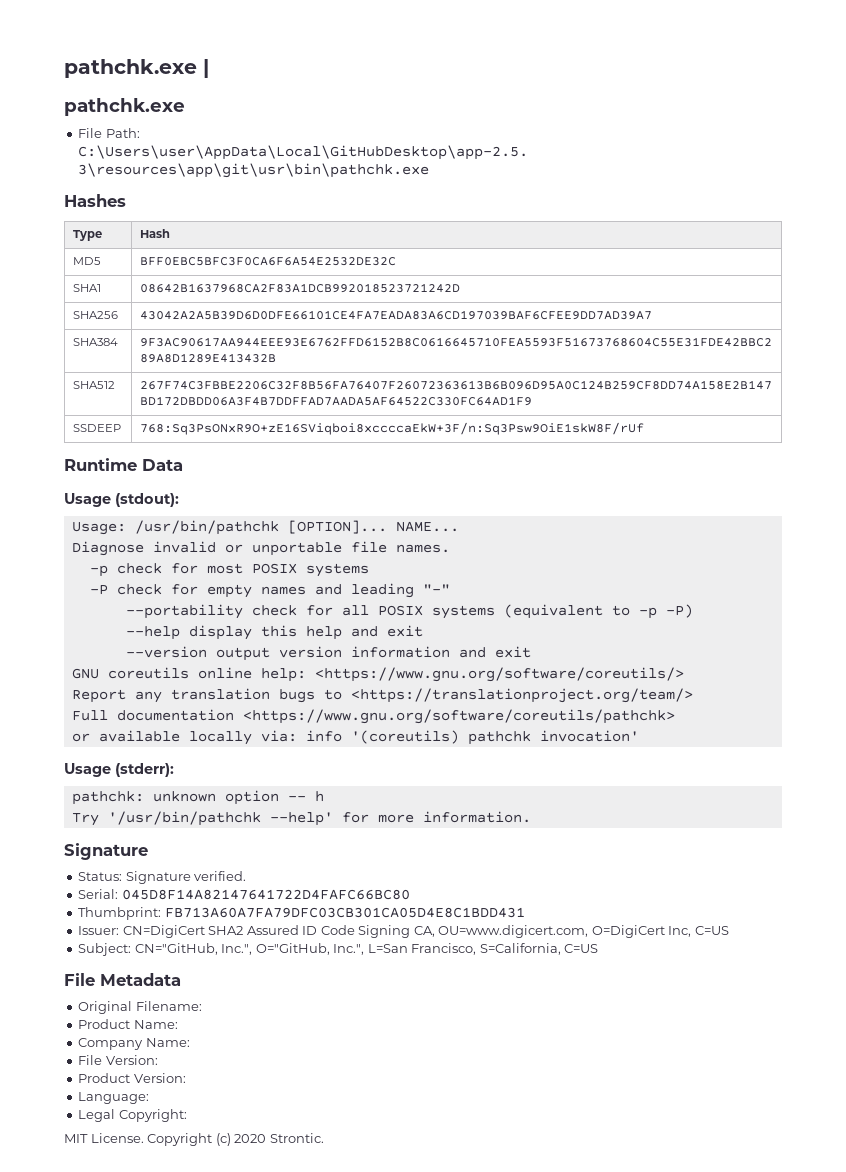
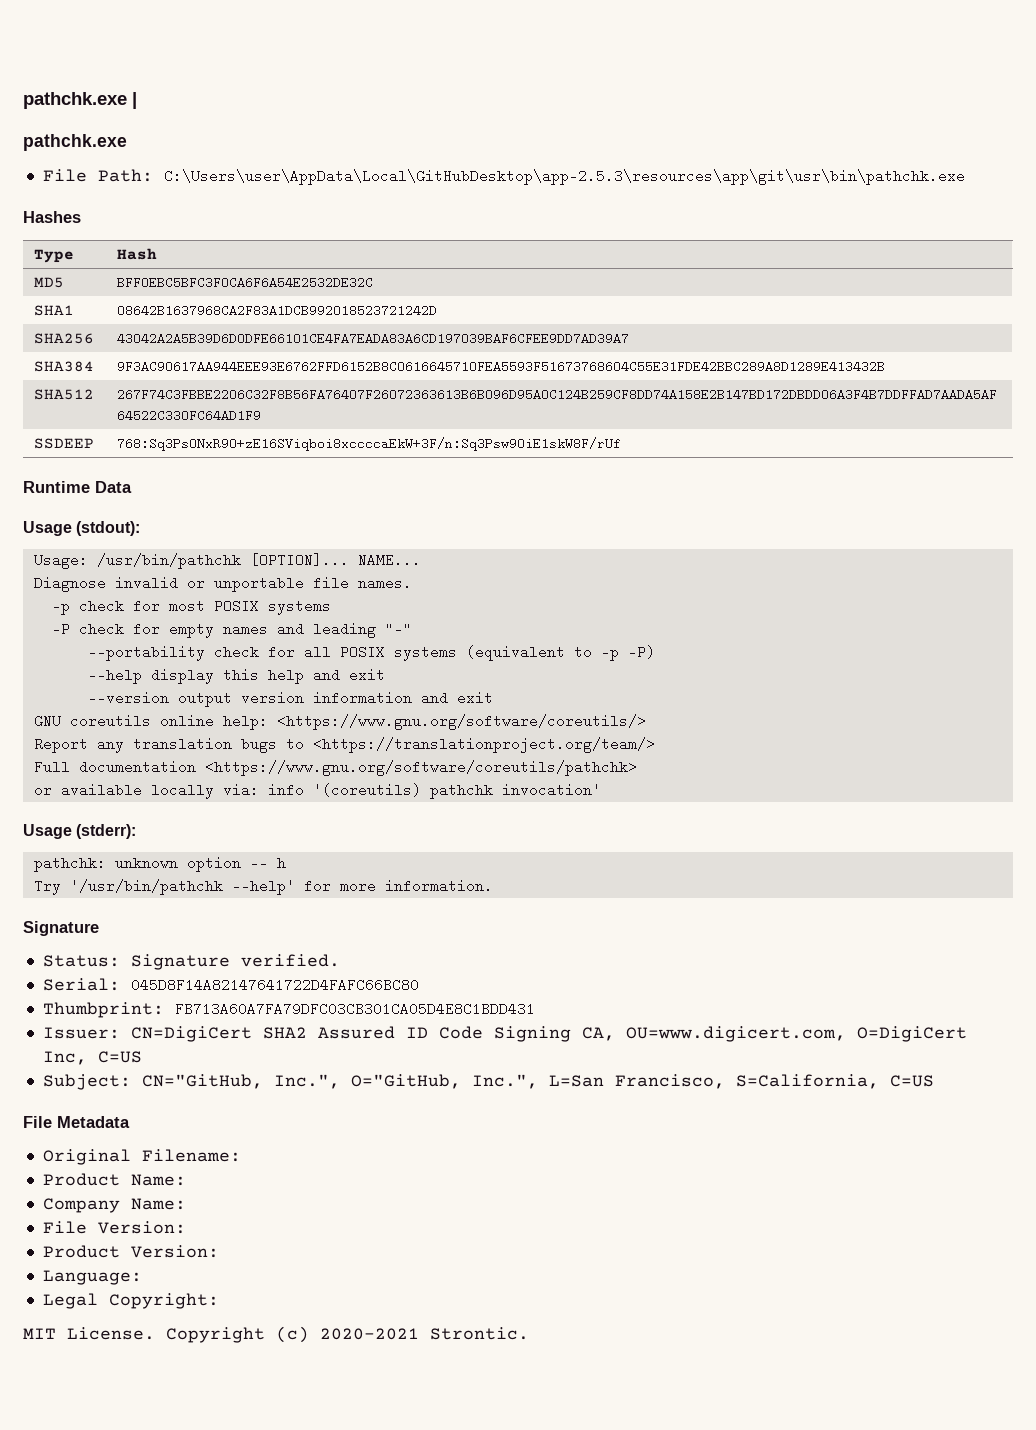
- Copyright (c) 2020 Strontic.
+ Copyright (c) 2020-2021 Strontic.

